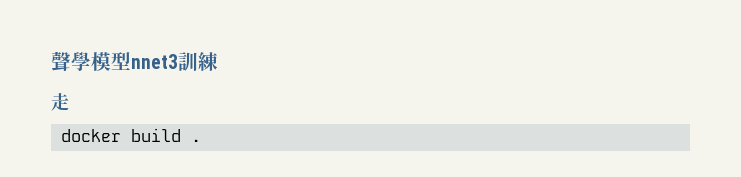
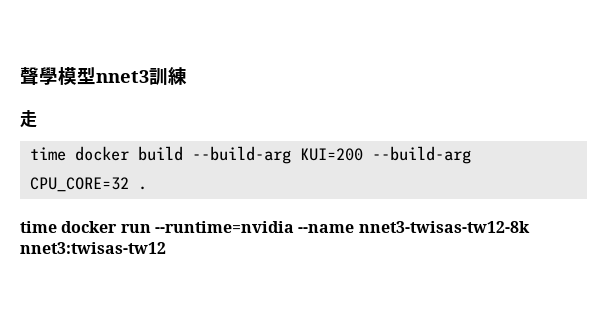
- docker build .
+ time docker build --build-arg KUI=200 --build-arg CPU_CORE=32 .
+ time docker run --runtime=nvidia --name nnet3-twisas-tw12-8k nnet3:twisas-tw12

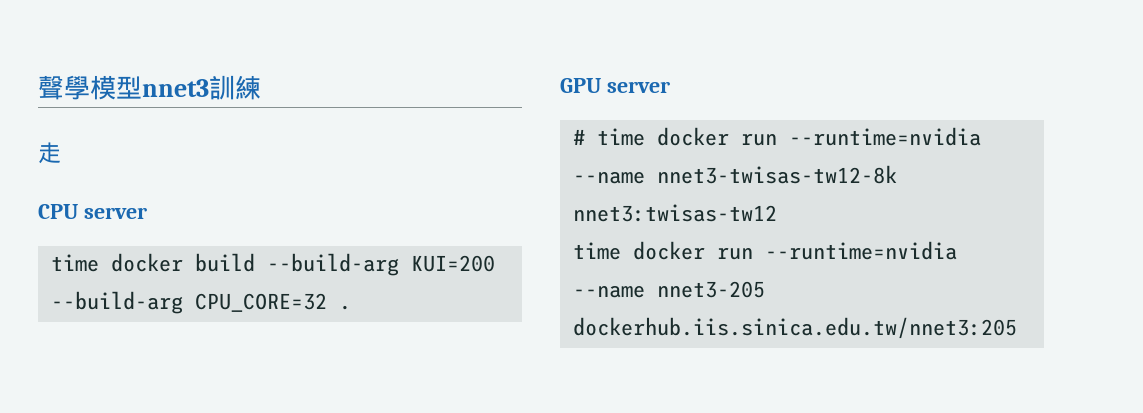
+ CPU server
- time docker run --runtime=nvidia --name nnet3-twisas-tw12-8k nnet3:twisas-tw12
+ GPU server
+ # time docker run --runtime=nvidia --name nnet3-twisas-tw12-8k nnet3:twisas-tw12
+ time docker run --runtime=nvidia --name nnet3-205 dockerhub.iis.sinica.edu.tw/nnet3:205

